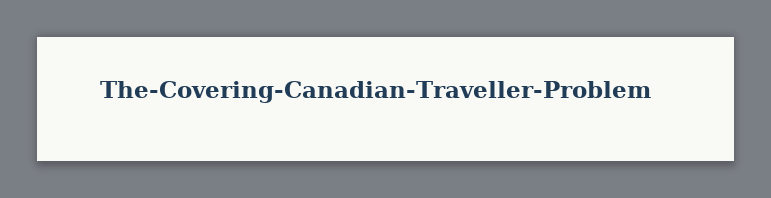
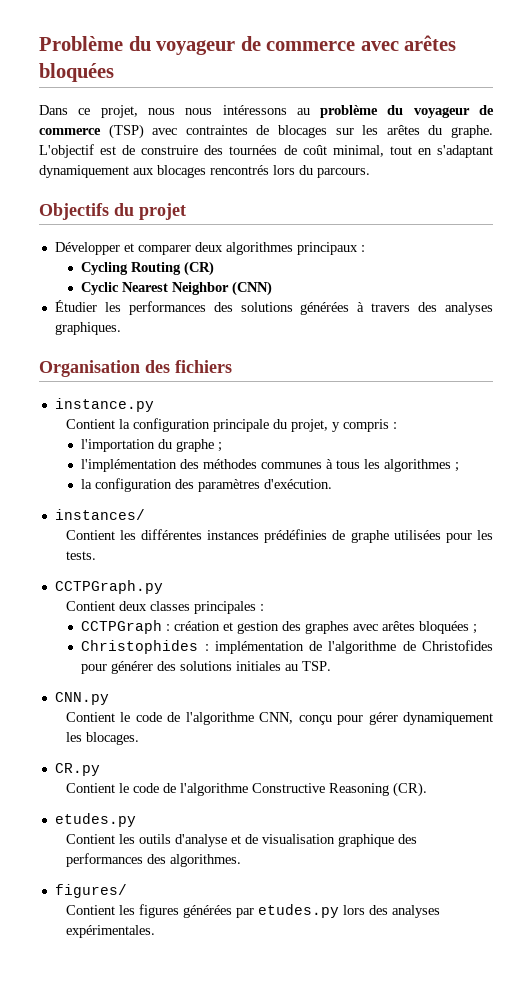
- The-Covering-Canadian-Traveller-Problem
+ Problème du voyageur de commerce avec arêtes bloquées
+ Dans ce projet, nous nous intéressons au problème du voyageur de commerce (TSP) avec contraintes de blocages sur les arêtes du graphe. L'objectif est de construire des tournées de coût minimal, tout en s'adaptant dynamiquement aux blocages rencontrés lors du parcours.
+ Objectifs du projet
+ Développer et comparer deux algorithmes principaux :
+ Cycling Routing (CR)
+ Cyclic Nearest Neighbor (CNN)
+ Étudier les performances des solutions générées à travers des analyses graphiques.
+ Organisation des fichiers
+ instance.py
+ Contient la configuration principale du projet, y compris :
+ l'importation du graphe ;
+ l'implémentation des méthodes communes à tous les algorithmes ;
+ la configuration des paramètres d'exécution.
+ instances/
+ Contient les différentes instances prédéfinies de graphe utilisées pour les tests.
+ CCTPGraph.py
+ Contient deux classes principales :
+ CCTPGraph : création et gestion des graphes avec arêtes bloquées ;
+ Christophides : implémentation de l'algorithme de Christofides pour générer des solutions initiales au TSP.
+ CNN.py
+ Contient le code de l'algorithme CNN, conçu pour gérer dynamiquement les blocages.
+ CR.py
+ Contient le code de l'algorithme Constructive Reasoning (CR).
+ etudes.py
+ Contient les outils d'analyse et de visualisation graphique des performances des algorithmes.
+ figures/
+ Contient les figures générées par etudes.py lors des analyses expérimentales.

